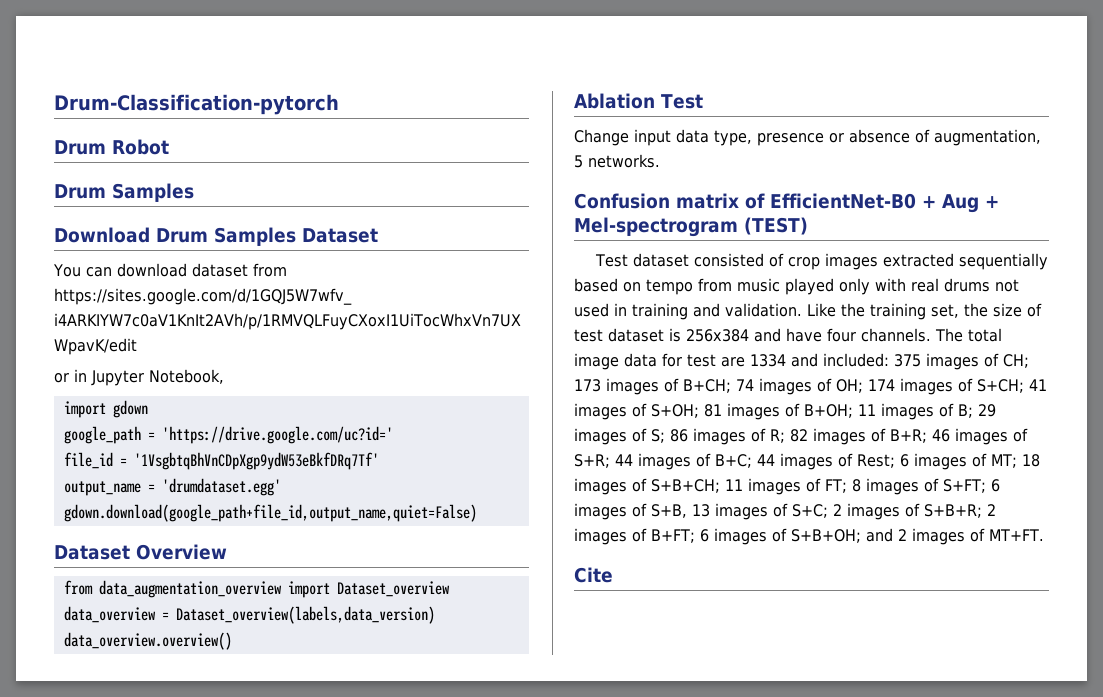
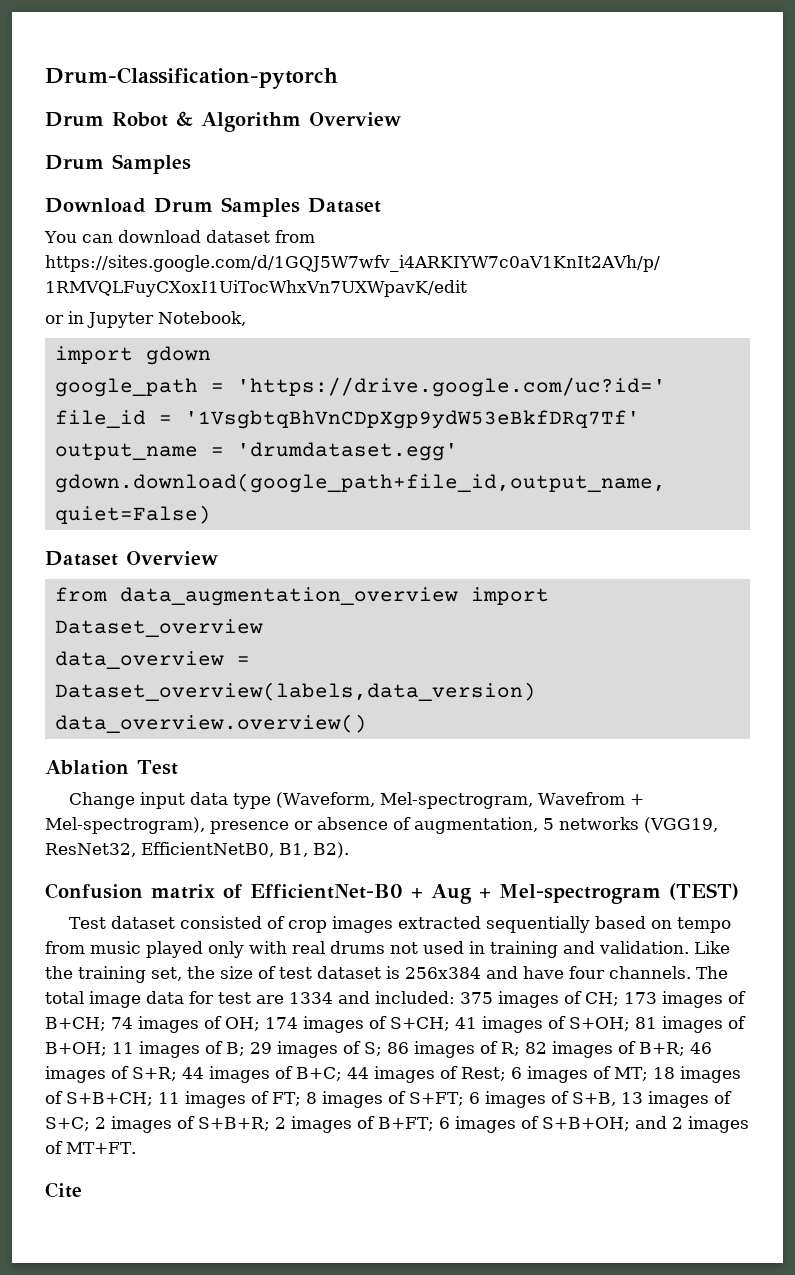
- Drum Robot
+ Drum Robot & Algorithm Overview
- Change input data type, presence or absence of augmentation, 5 networks.
+ Change input data type (Waveform, Mel-spectrogram, Wavefrom + Mel-spectrogram), presence or absence of augmentation, 5 networks (VGG19, ResNet32, EfficientNetB0, B1, B2).

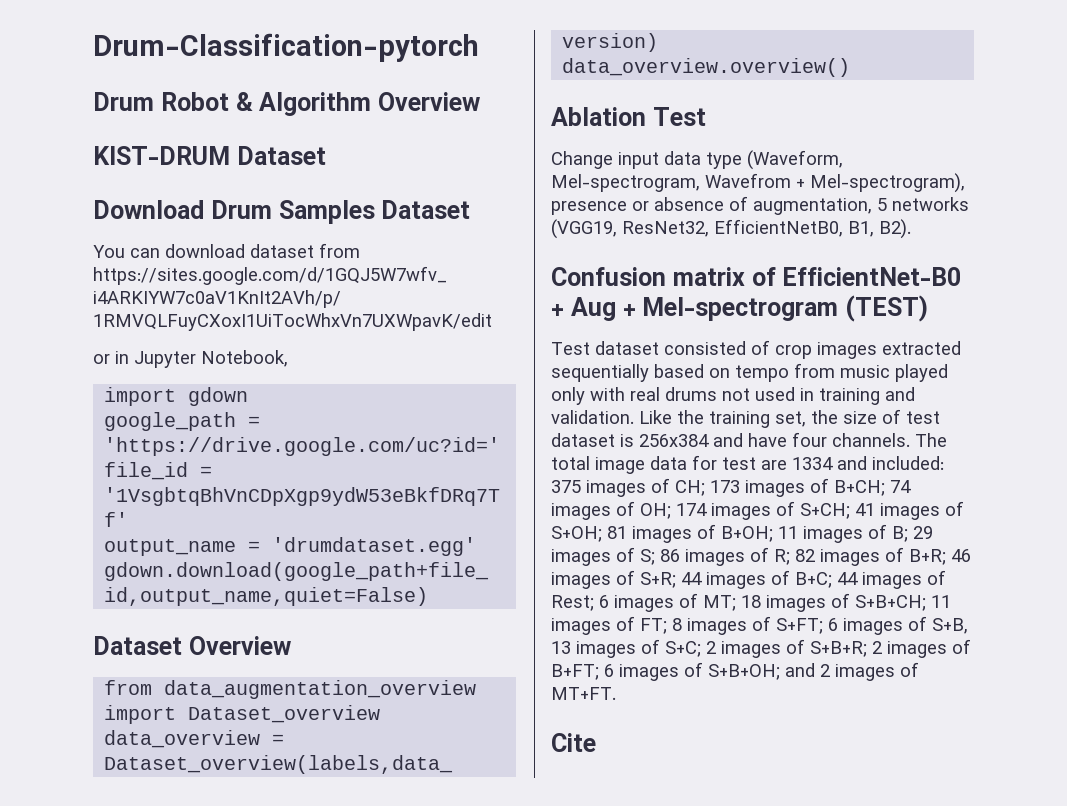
  Drum Robot & Algorithm Overview
- Drum Samples
+ KIST-DRUM Dataset

